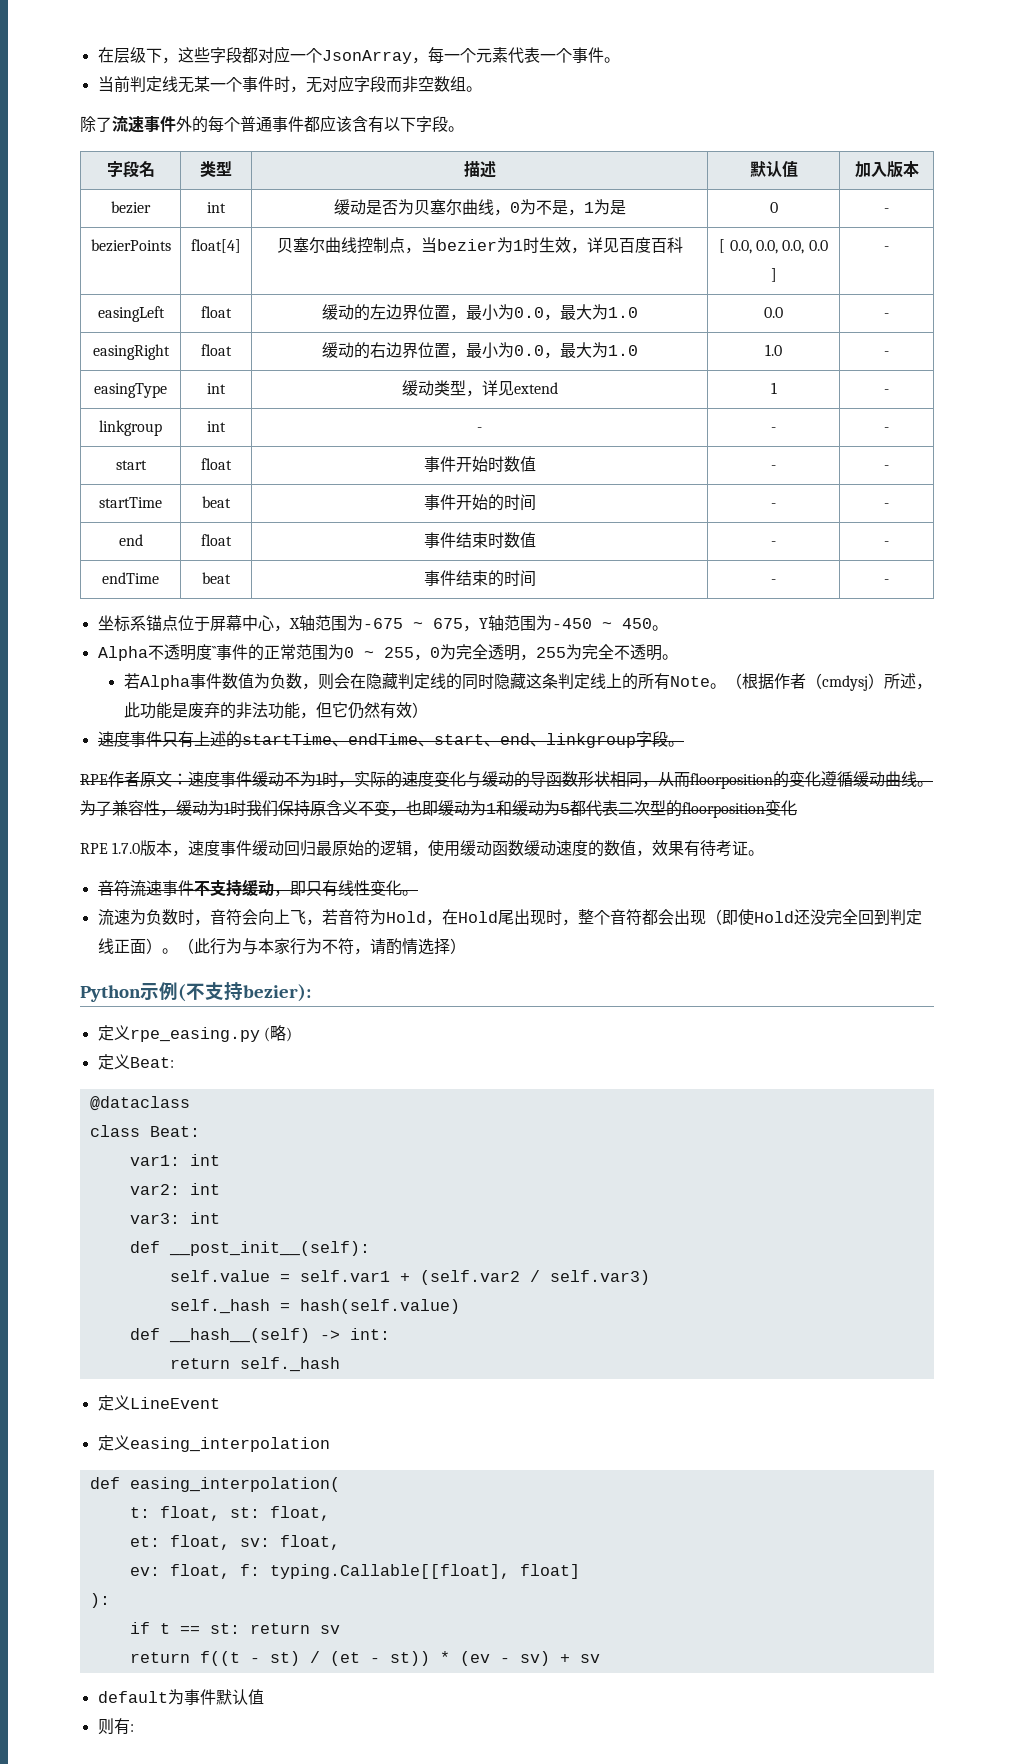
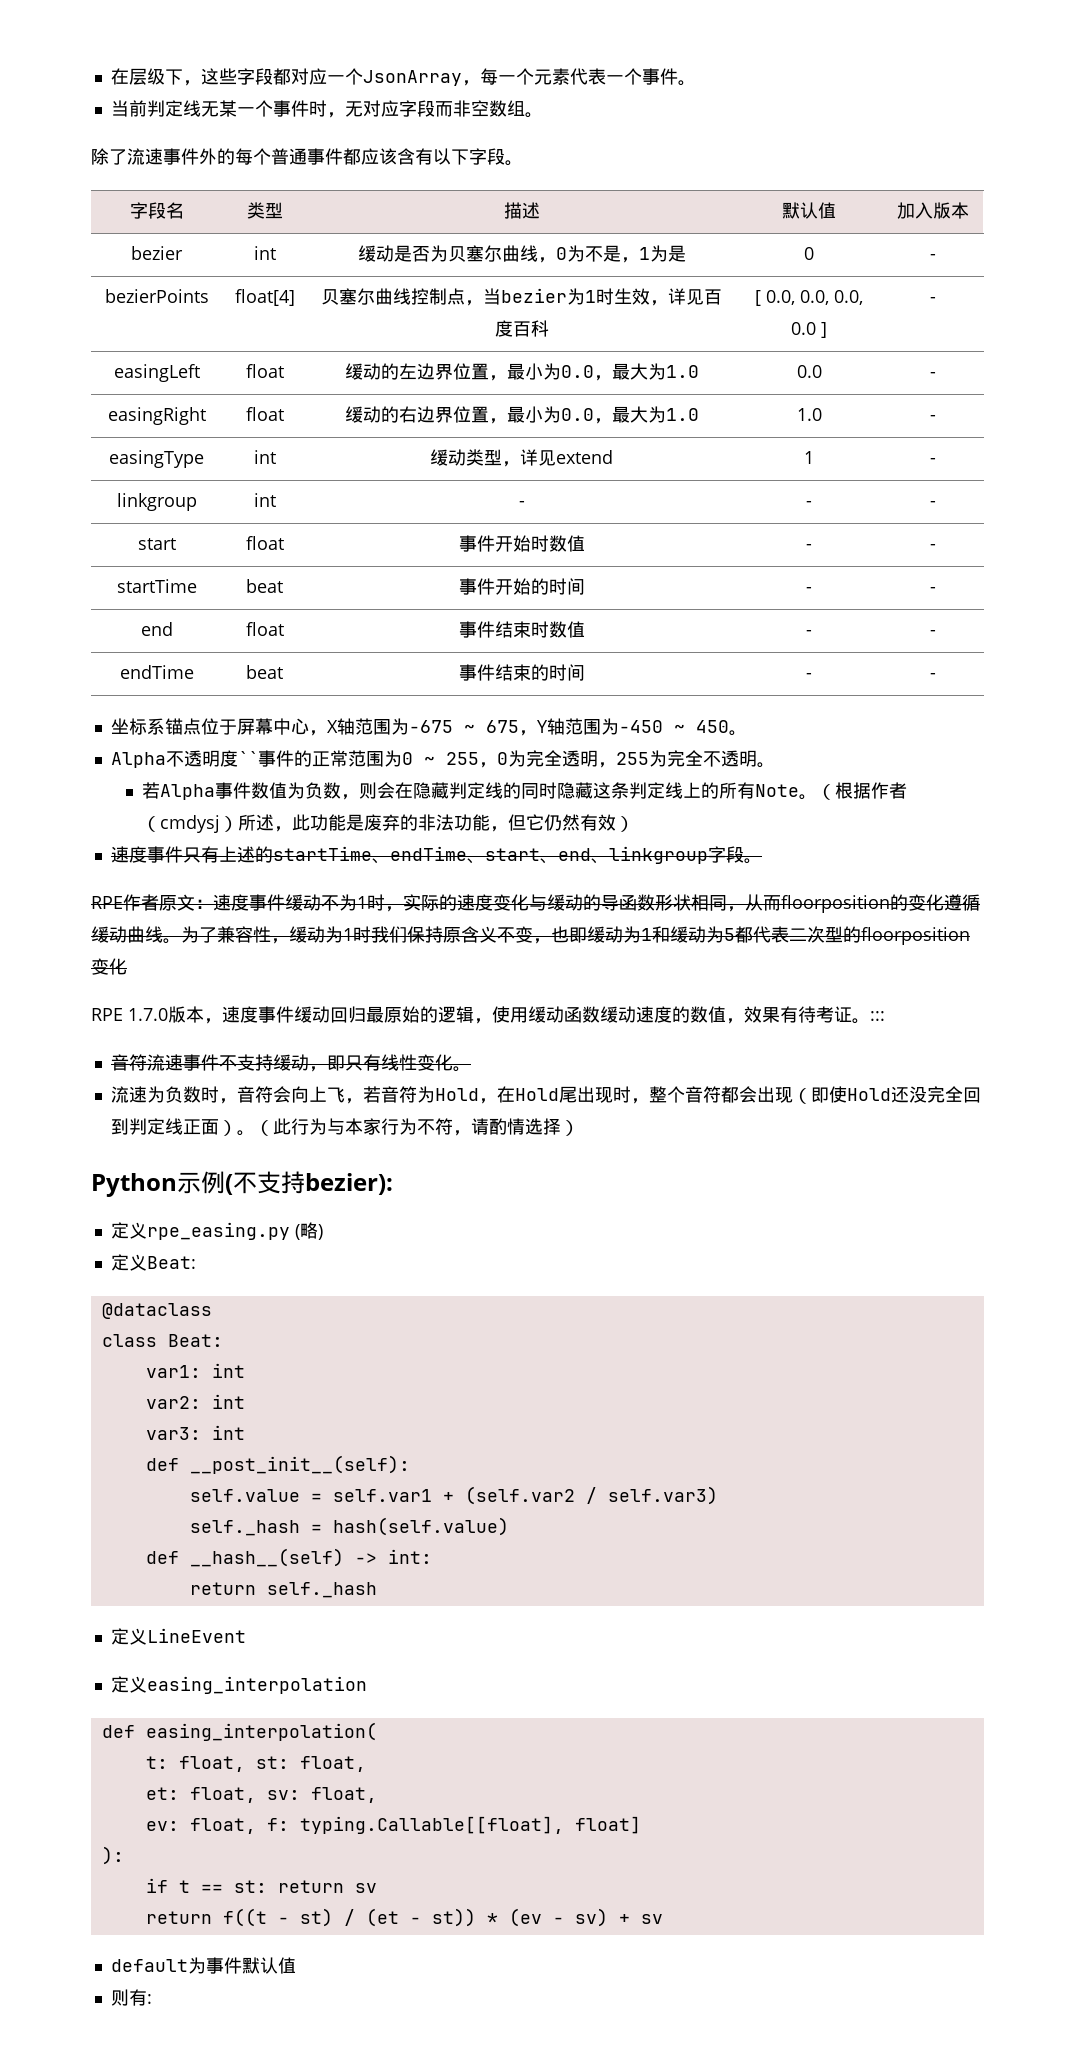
- RPE 1.7.0版本，速度事件缓动回归最原始的逻辑，使用缓动函数缓动速度的数值，效果有待考证。
+ RPE 1.7.0版本，速度事件缓动回归最原始的逻辑，使用缓动函数缓动速度的数值，效果有待考证。:::

